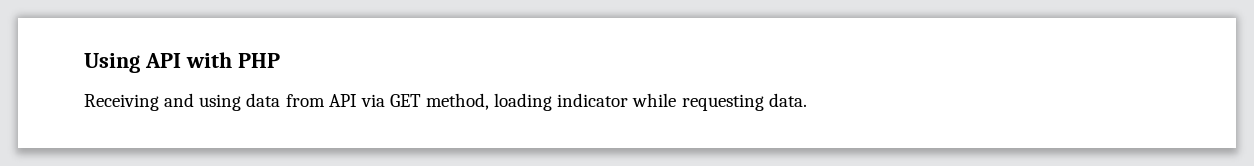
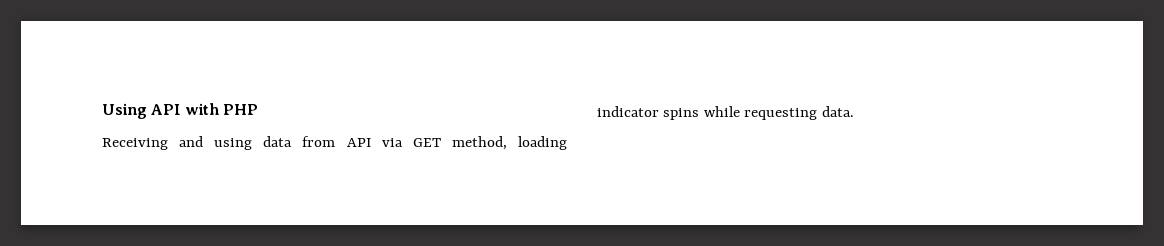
- Receiving and using data from API via GET method, loading indicator while requesting data.
+ Receiving and using data from API via GET method, loading indicator spins while requesting data.

